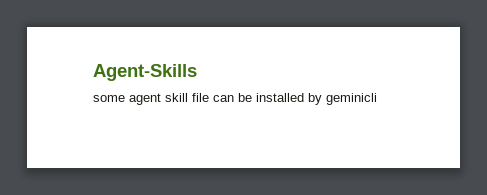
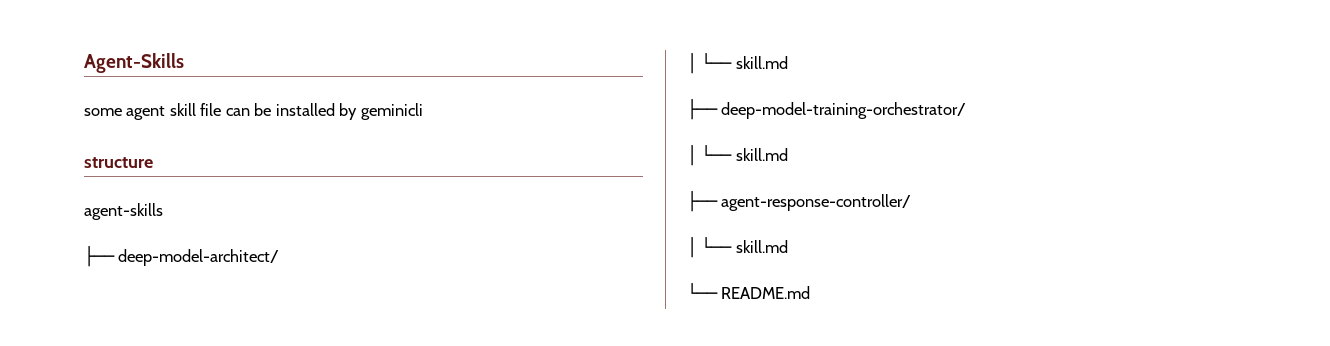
+ structure
+ agent-skills
+ ├── deep-model-architect/
+ │ └── skill.md
+ ├── deep-model-training-orchestrator/
+ │ └── skill.md
+ ├── agent-response-controller/
+ │ └── skill.md
+ └── README.md

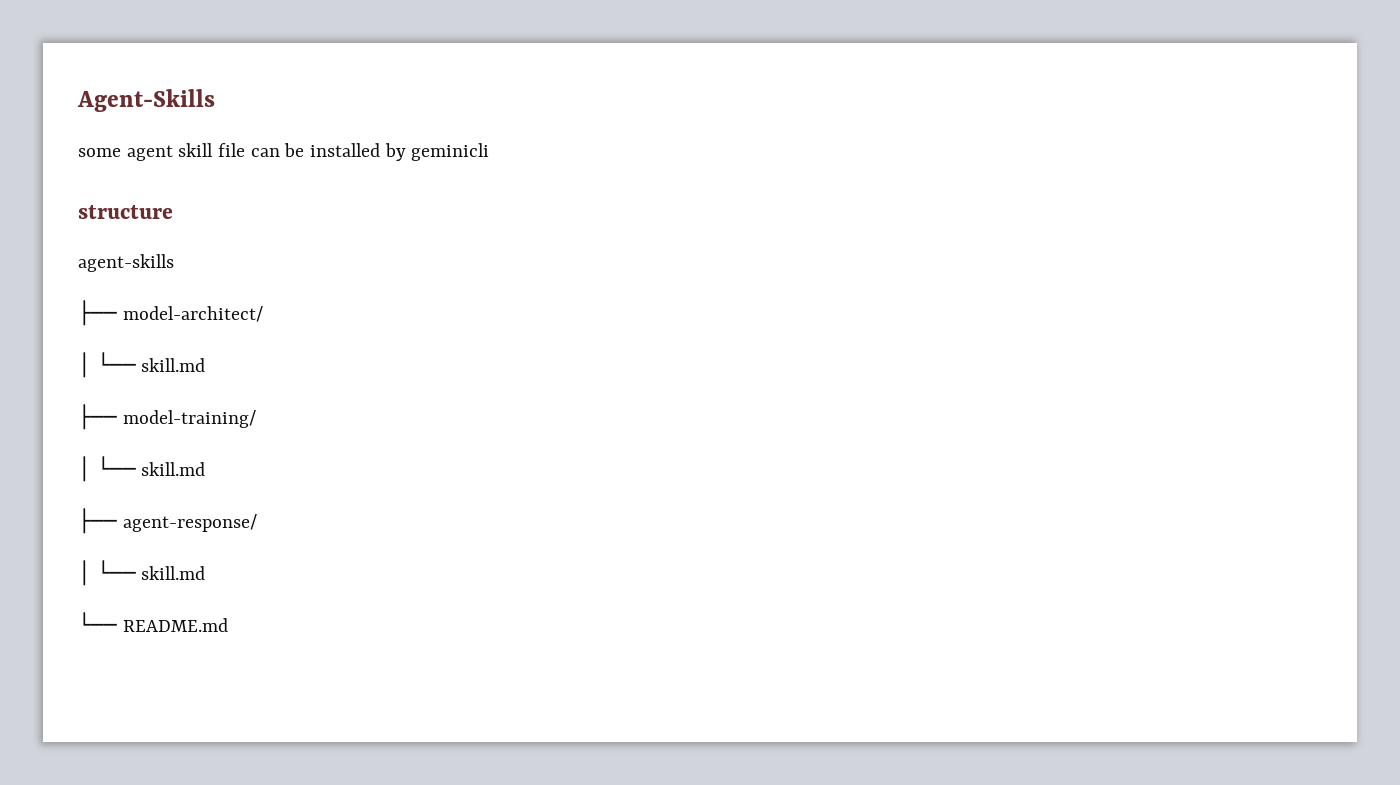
- ├── deep-model-architect/
+ ├── model-architect/
  │ └── skill.md
- ├── deep-model-training-orchestrator/
+ ├── model-training/
  │ └── skill.md
- ├── agent-response-controller/
+ ├── agent-response/

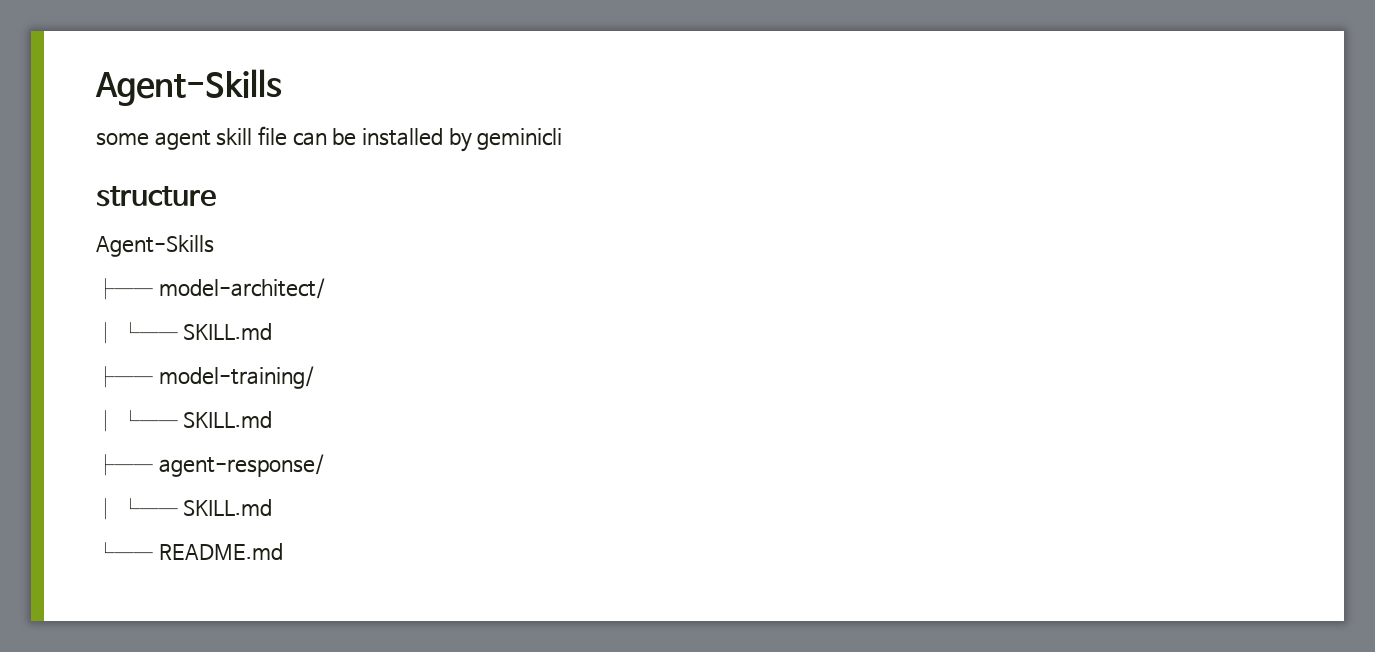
  structure
- agent-skills
+ Agent-Skills
  ├── model-architect/
- │ └── skill.md
+ │ └── SKILL.md
  ├── model-training/
- │ └── skill.md
+ │ └── SKILL.md
  ├── agent-response/
- │ └── skill.md
+ │ └── SKILL.md

